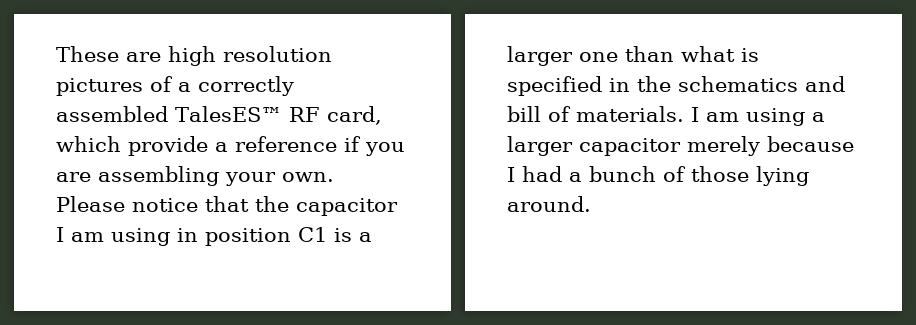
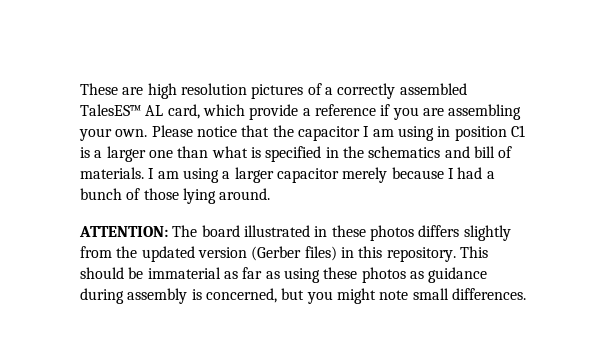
- These are high resolution pictures of a correctly assembled TalesES™ RF card, which provide a reference if you are assembling your own.
+ These are high resolution pictures of a correctly assembled TalesES™ AL card, which provide a reference if you are assembling your own.
+ ATTENTION: The board illustrated in these photos differs slightly from the updated version (Gerber files) in this repository. This should be immaterial as far as using these photos as guidance during assembly is concerned, but you might note small differences.

